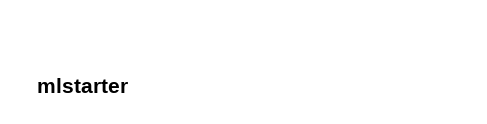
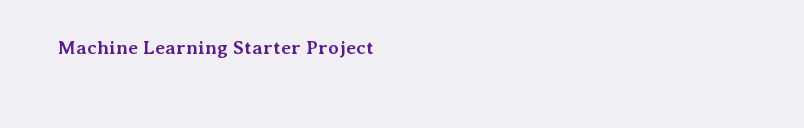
- mlstarter
+ Machine Learning Starter Project

